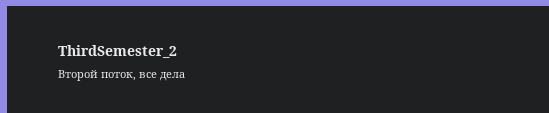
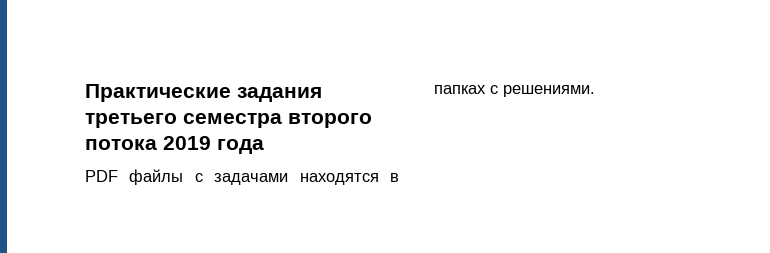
- ThirdSemester_2
- Второй поток, все дела
+ Практические задания третьего семестра второго потока 2019 года
+ PDF файлы с задачами находятся в папках с решениями.

